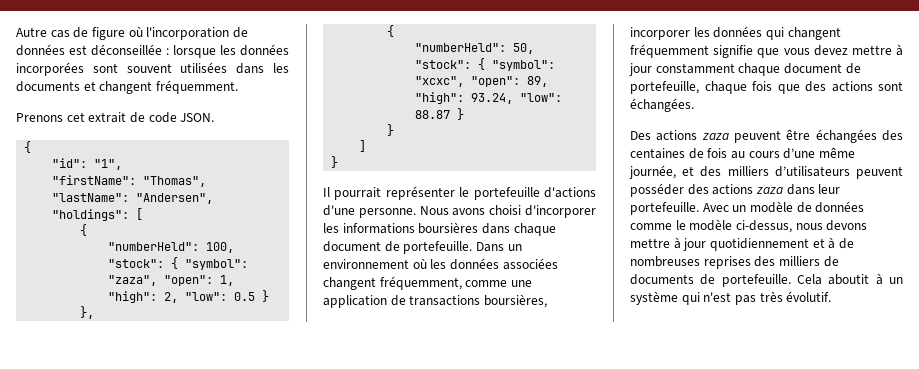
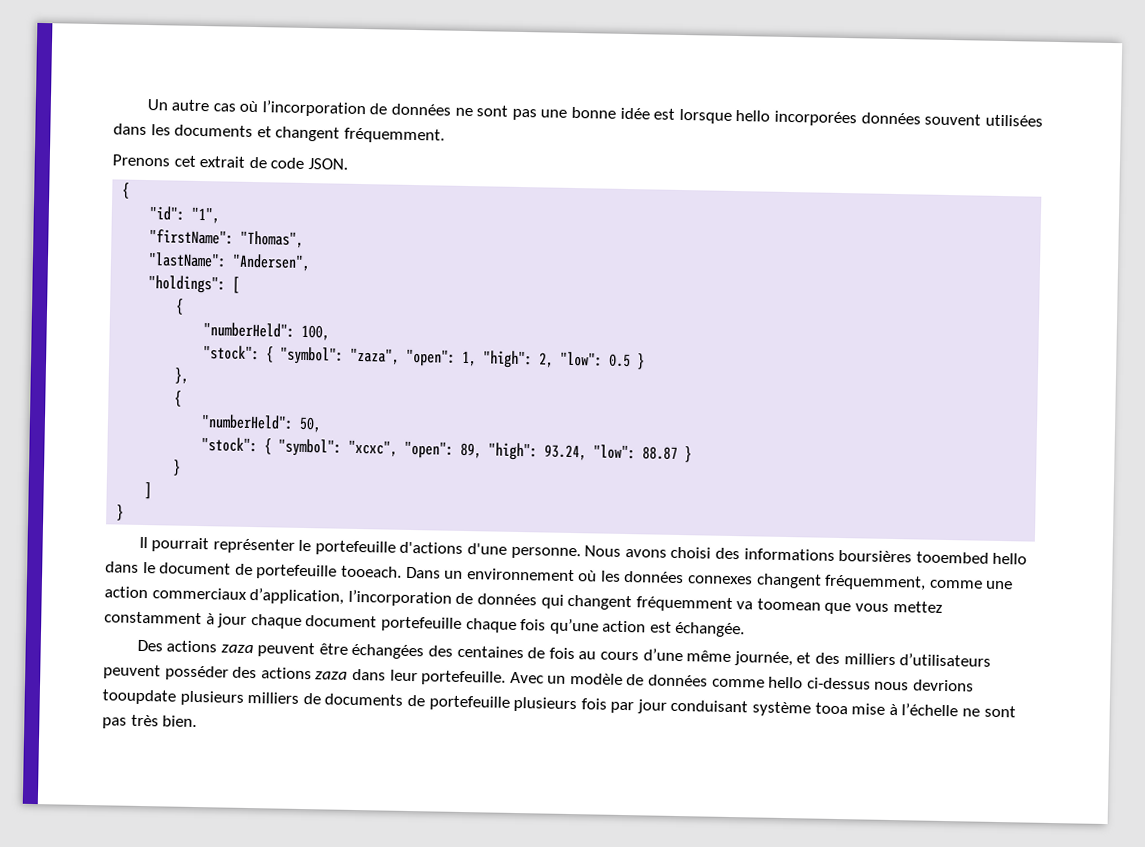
- Autre cas de figure où l'incorporation de données est déconseillée : lorsque les données incorporées sont souvent utilisées dans les documents et changent fréquemment.
+ Un autre cas où l’incorporation de données ne sont pas une bonne idée est lorsque hello incorporées données souvent utilisées dans les documents et changent fréquemment.
- Nous avons choisi d'incorporer les informations boursières dans chaque document de portefeuille.
+ Nous avons choisi des informations boursières tooembed hello dans le document de portefeuille tooeach.
- Dans un environnement où les données associées changent fréquemment, comme une application de transactions boursières, incorporer les données qui changent fréquemment signifie que vous devez mettre à jour constamment chaque document de portefeuille, chaque fois que des actions sont échangées.
+ Dans un environnement où les données connexes changent fréquemment, comme une action commerciaux d’application, l’incorporation de données qui changent fréquemment va toomean que vous mettez constamment à jour chaque document portefeuille chaque fois qu’une action est échangée.
- Avec un modèle de données comme le modèle ci-dessus, nous devons mettre à jour quotidiennement et à de nombreuses reprises des milliers de documents de portefeuille. Cela aboutit à un système qui n'est pas très évolutif.
+ Avec un modèle de données comme hello ci-dessus nous devrions tooupdate plusieurs milliers de documents de portefeuille plusieurs fois par jour conduisant système tooa mise à l’échelle ne sont pas très bien.

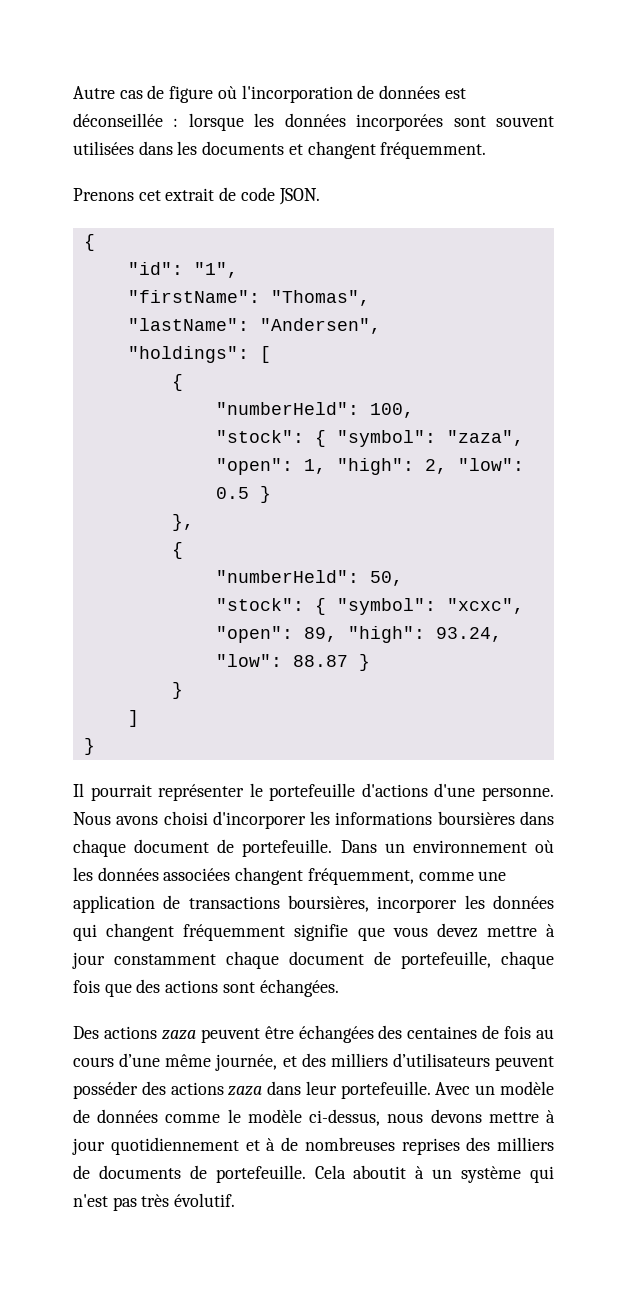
- Un autre cas où l’incorporation de données ne sont pas une bonne idée est lorsque hello incorporées données souvent utilisées dans les documents et changent fréquemment.
+ Autre cas de figure où l'incorporation de données est déconseillée : lorsque les données incorporées sont souvent utilisées dans les documents et changent fréquemment.
- Nous avons choisi des informations boursières tooembed hello dans le document de portefeuille tooeach.
+ Nous avons choisi d'incorporer les informations boursières dans chaque document de portefeuille.
- Dans un environnement où les données connexes changent fréquemment, comme une action commerciaux d’application, l’incorporation de données qui changent fréquemment va toomean que vous mettez constamment à jour chaque document portefeuille chaque fois qu’une action est échangée.
+ Dans un environnement où les données associées changent fréquemment, comme une application de transactions boursières, incorporer les données qui changent fréquemment signifie que vous devez mettre à jour constamment chaque document de portefeuille, chaque fois que des actions sont échangées.
- Avec un modèle de données comme hello ci-dessus nous devrions tooupdate plusieurs milliers de documents de portefeuille plusieurs fois par jour conduisant système tooa mise à l’échelle ne sont pas très bien.
+ Avec un modèle de données comme le modèle ci-dessus, nous devons mettre à jour quotidiennement et à de nombreuses reprises des milliers de documents de portefeuille. Cela aboutit à un système qui n'est pas très évolutif.

